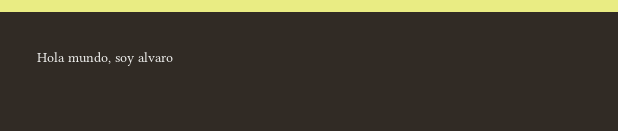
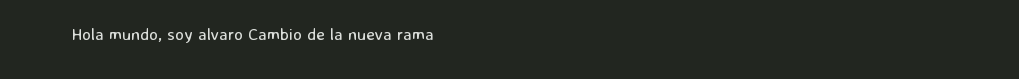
- Hola mundo, soy alvaro
+ Hola mundo, soy alvaro Cambio de la nueva rama

